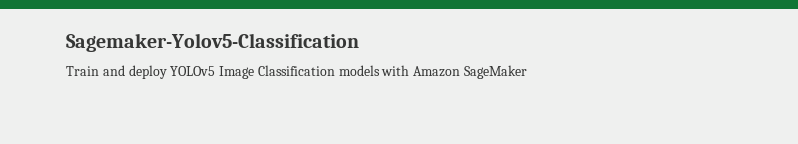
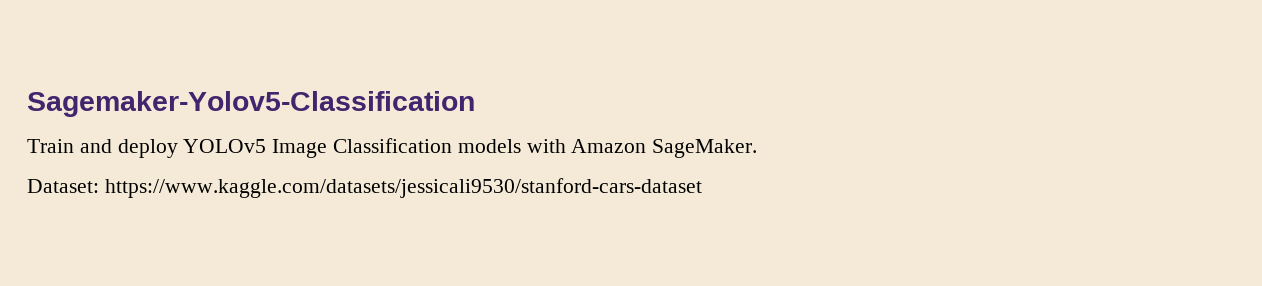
- Train and deploy YOLOv5 Image Classification models with Amazon SageMaker
+ Train and deploy YOLOv5 Image Classification models with Amazon SageMaker.
+ Dataset: https://www.kaggle.com/datasets/jessicali9530/stanford-cars-dataset

